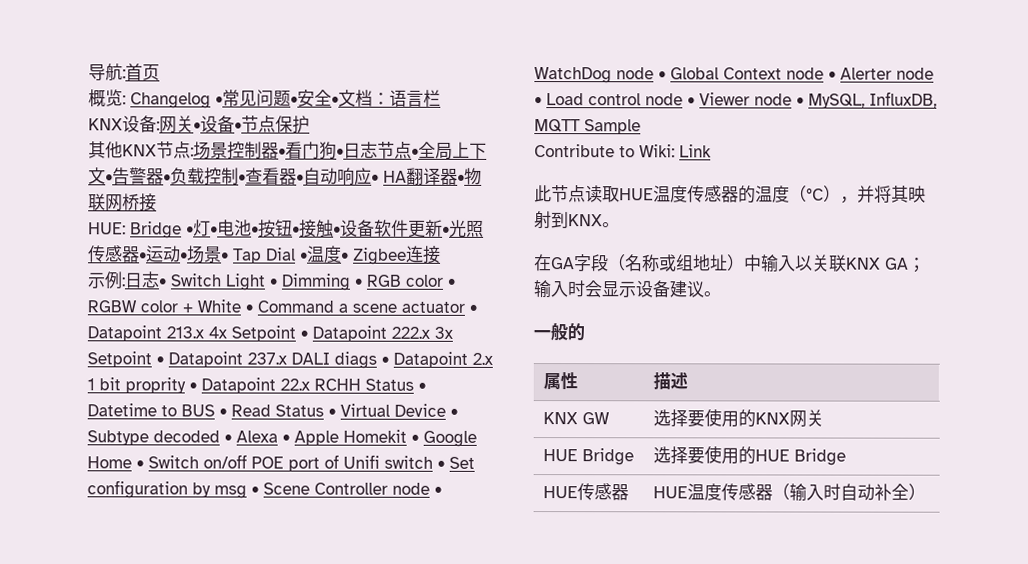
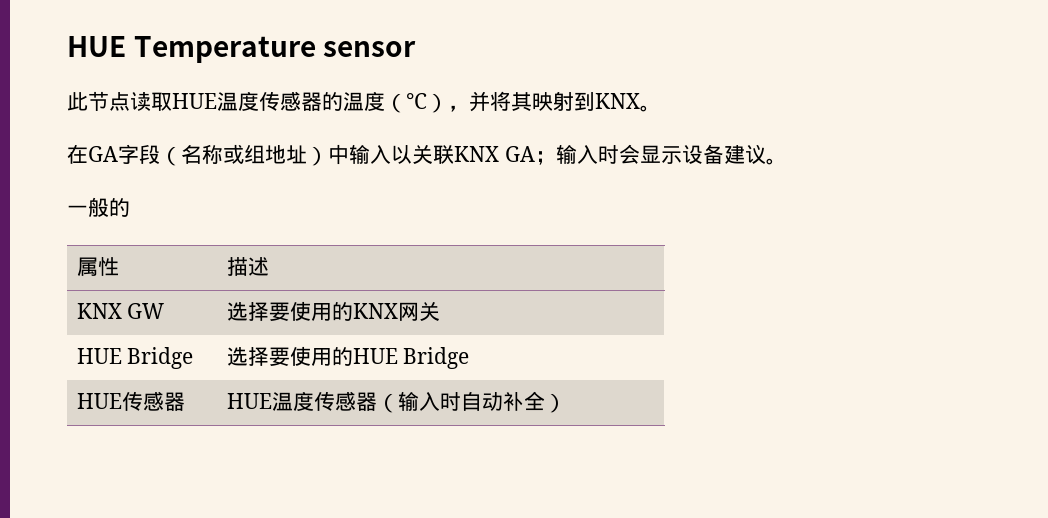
- 导航:首页
- 概览: Changelog •常见问题•安全•文档：语言栏
- KNX设备:网关•设备•节点保护
- 其他KNX节点:场景控制器•看门狗•日志节点•全局上下文•告警器•负载控制•查看器•自动响应• HA翻译器•物联网桥接
- HUE: Bridge •灯•电池•按钮•接触•设备软件更新•光照传感器•运动•场景• Tap Dial •温度• Zigbee连接
- 示例:日志• Switch Light • Dimming • RGB color • RGBW color + White • Command a scene actuator • Datapoint 213.x 4x Setpoint • Datapoint 222.x 3x Setpoint • Datapoint 237.x DALI diags • Datapoint 2.x 1 bit proprity • Datapoint 22.x RCHH Status • Datetime to BUS • Read Status • Virtual Device • Subtype decoded • Alexa • Apple Homekit • Google Home • Switch on/off POE port of Unifi switch • Set configuration by msg • Scene Controller node • WatchDog node • Global Context node • Alerter node • Load control node • Viewer node • MySQL, InfluxDB, MQTT Sample
- Contribute to Wiki: Link
+ HUE Temperature sensor

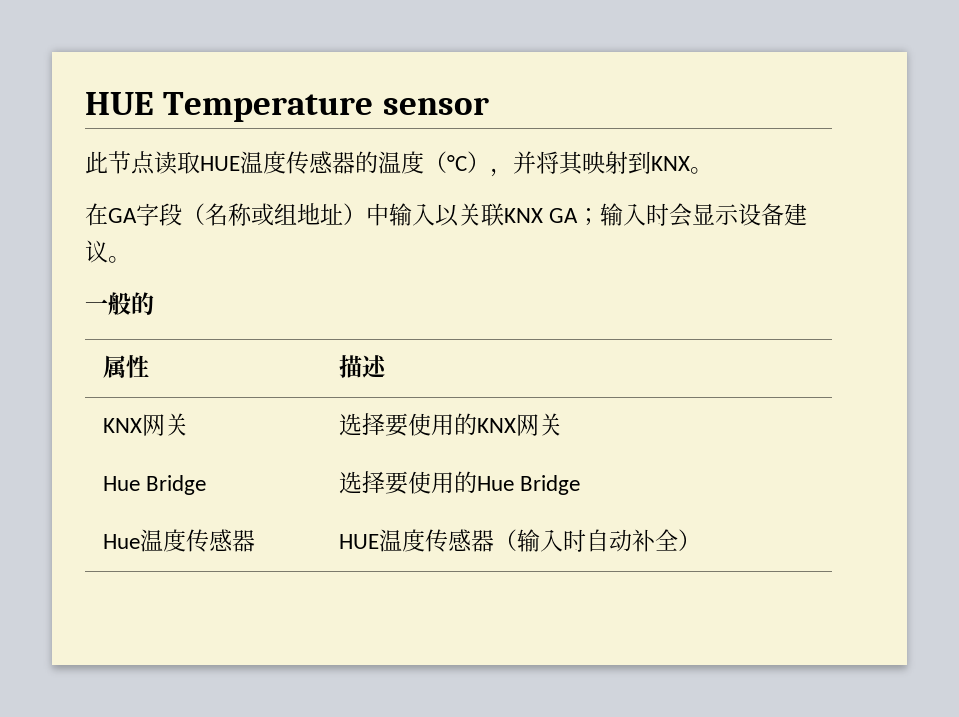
- KNX GW | 选择要使用的KNX网关
+ KNX网关 | 选择要使用的KNX网关
- HUE Bridge | 选择要使用的HUE Bridge
+ Hue Bridge | 选择要使用的Hue Bridge
- HUE传感器 | HUE温度传感器（输入时自动补全）
+ Hue温度传感器 | HUE温度传感器（输入时自动补全）

